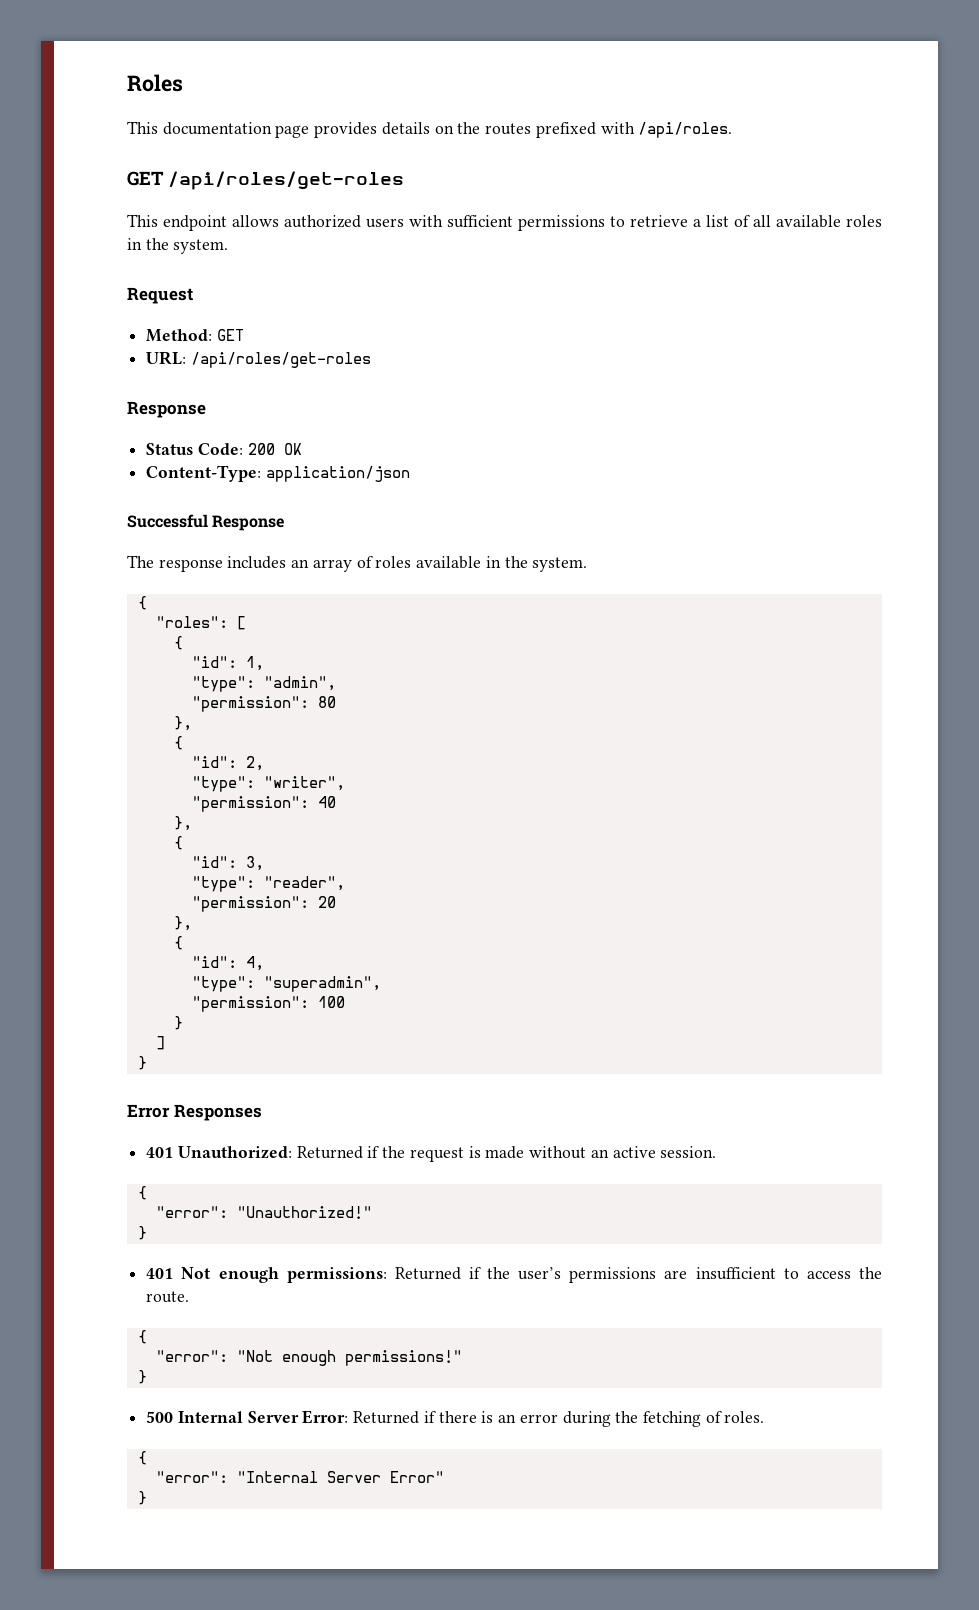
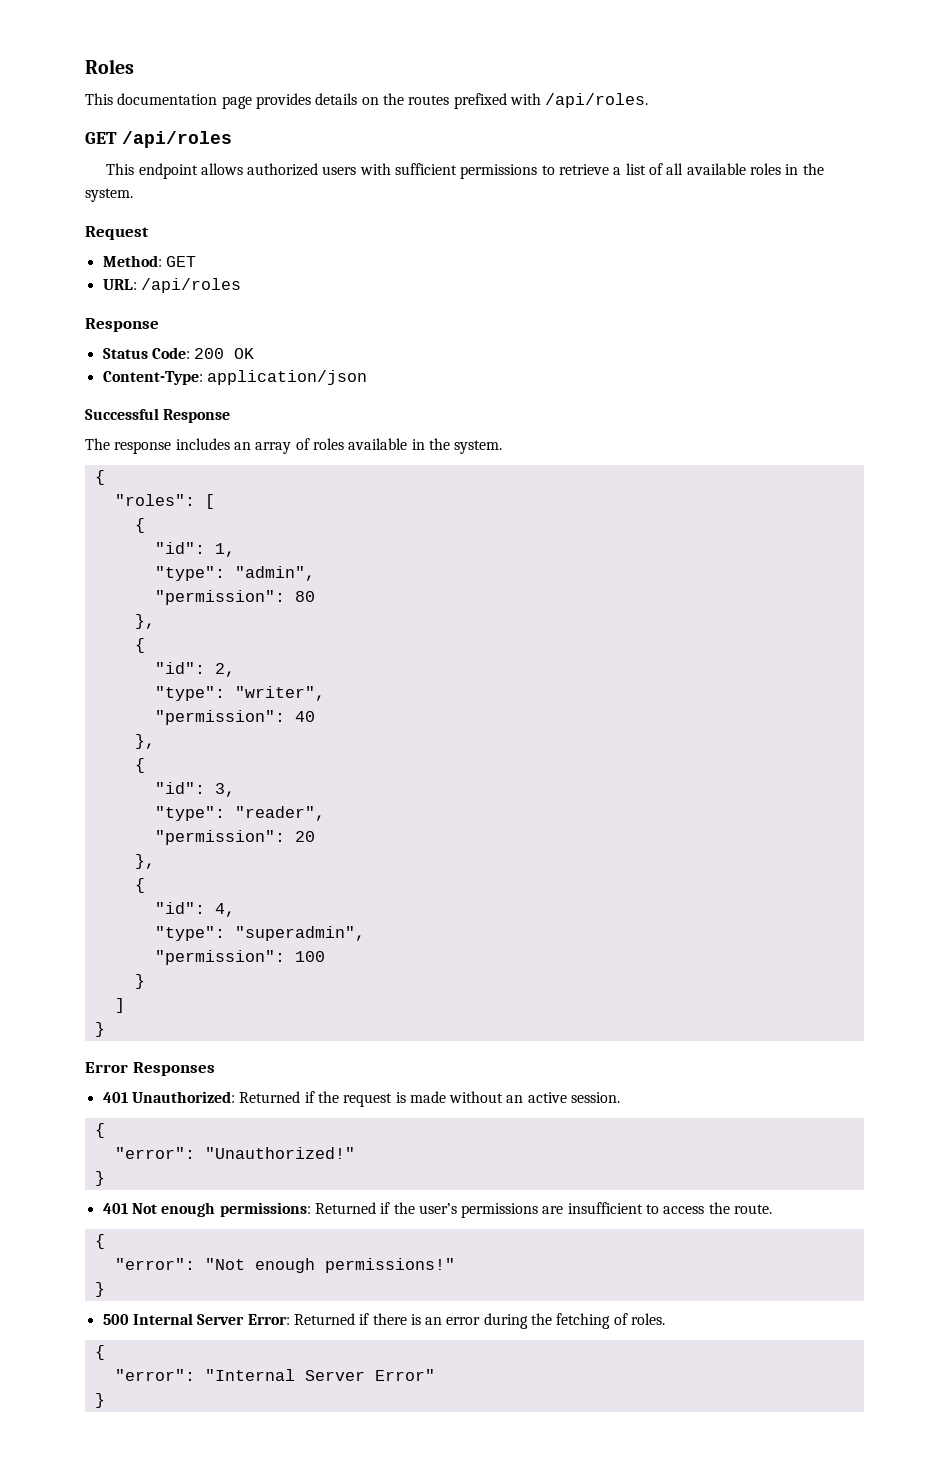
- GET /api/roles/get-roles
+ GET /api/roles
- URL: /api/roles/get-roles
+ URL: /api/roles

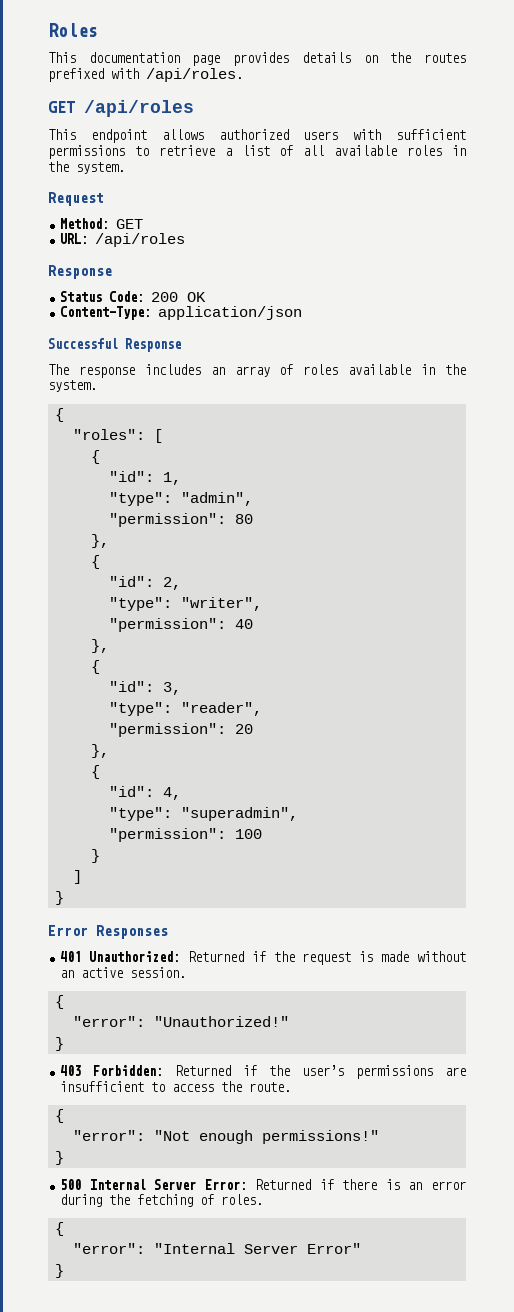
- 401 Not enough permissions: Returned if the user’s permissions are insufficient to access the route.
+ 403 Forbidden: Returned if the user’s permissions are insufficient to access the route.

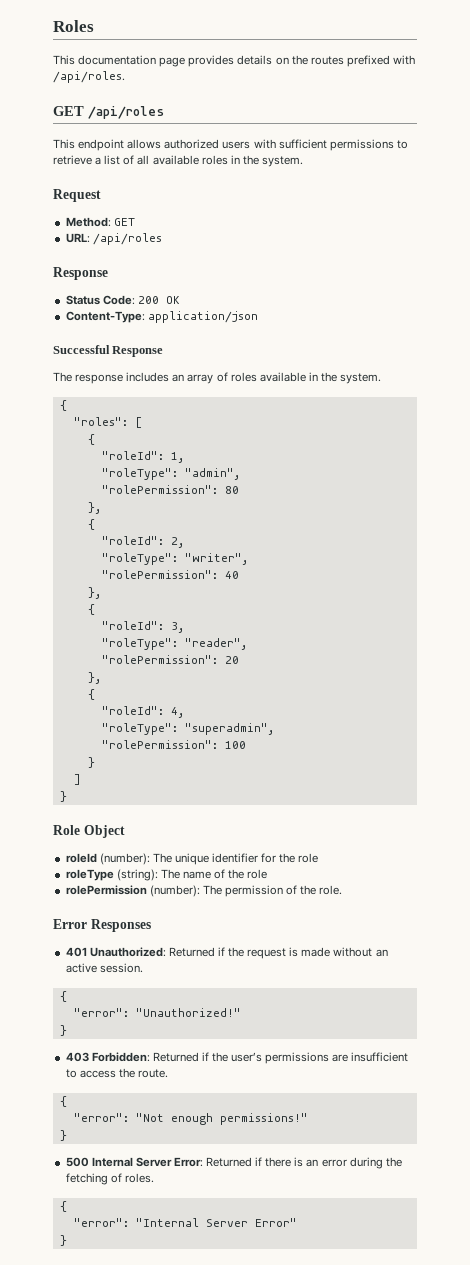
- "id": 1,
+ "roleId": 1,
- "type": "admin",
+ "roleType": "admin",
- "permission": 80
+ "rolePermission": 80
- "id": 2,
+ "roleId": 2,
- "type": "writer",
+ "roleType": "writer",
- "permission": 40
+ "rolePermission": 40
- "id": 3,
+ "roleId": 3,
- "type": "reader",
+ "roleType": "reader",
- "permission": 20
+ "rolePermission": 20
- "id": 4,
+ "roleId": 4,
- "type": "superadmin",
+ "roleType": "superadmin",
- "permission": 100
+ "rolePermission": 100
+ Role Object
+ roleId (number): The unique identifier for the role
+ roleType (string): The name of the role
+ rolePermission (number): The permission of the role.

